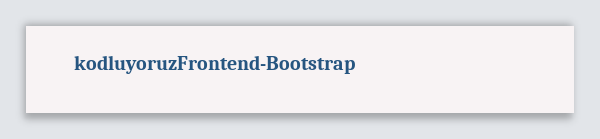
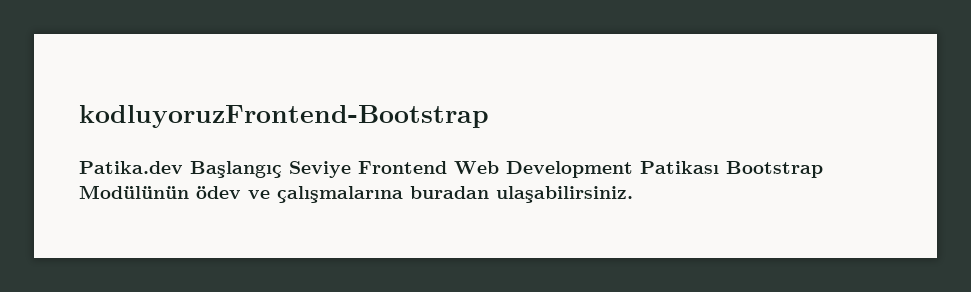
+ Patika.dev Başlangıç Seviye Frontend Web Development Patikası Bootstrap Modülünün ödev ve çalışmalarına buradan ulaşabilirsiniz.

